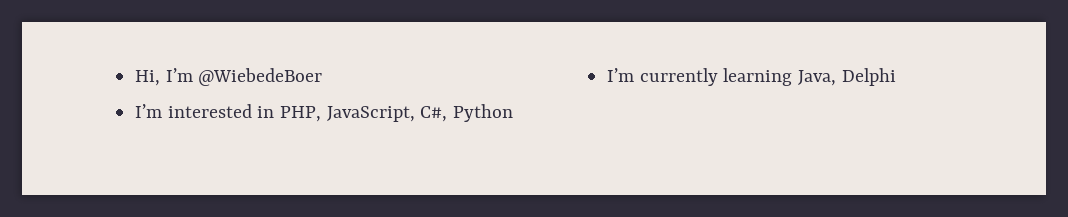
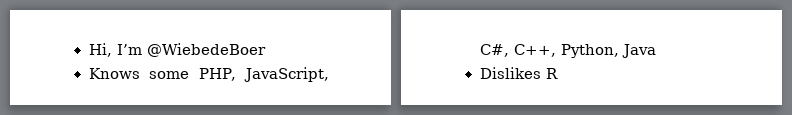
- I’m interested in PHP, JavaScript, C#, Python
- I’m currently learning Java, Delphi
+ Knows some PHP, JavaScript, C#, C++, Python, Java
+ Dislikes R

